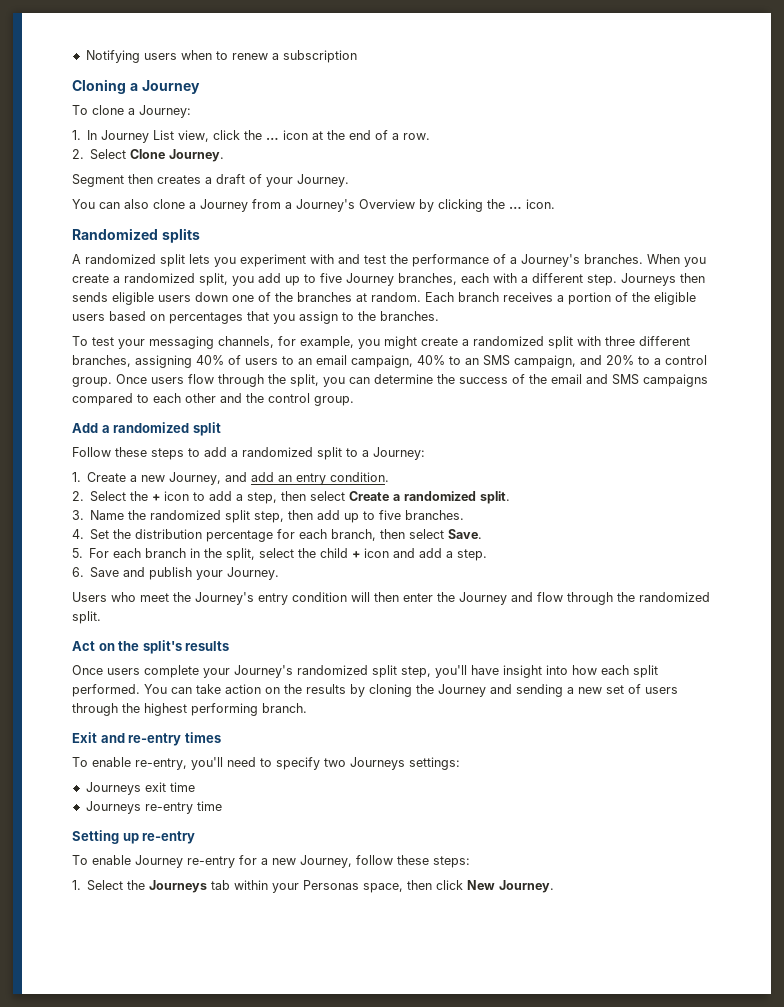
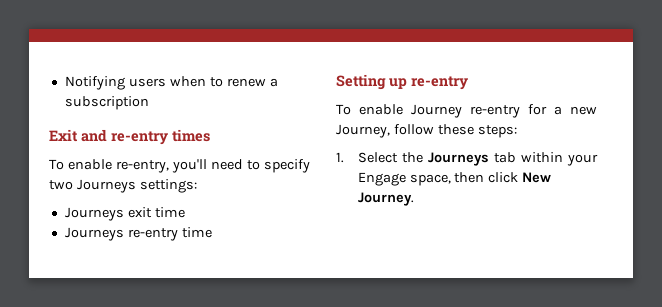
- Cloning a Journey
- To clone a Journey:
- 1. In Journey List view, click the … icon at the end of a row.
- 2. Select Clone Journey.
- Segment then creates a draft of your Journey.
- You can also clone a Journey from a Journey's Overview by clicking the … icon.
- Randomized splits
- A randomized split lets you experiment with and test the performance of a Journey's branches. When you create a randomized split, you add up to five Journey branches, each with a different step. Journeys then sends eligible users down one of the branches at random. Each branch receives a portion of the eligible users based on percentages that you assign to the branches.
- To test your messaging channels, for example, you might create a randomized split with three different branches, assigning 40% of users to an email campaign, 40% to an SMS campaign, and 20% to a control group. Once users flow through the split, you can determine the success of the email and SMS campaigns compared to each other and the control group.
- Add a randomized split
- Follow these steps to add a randomized split to a Journey:
- 1. Create a new Journey, and add an entry condition.
- 2. Select the + icon to add a step, then select Create a randomized split.
- 3. Name the randomized split step, then add up to five branches.
- 4. Set the distribution percentage for each branch, then select Save.
- 5. For each branch in the split, select the child + icon and add a step.
- 6. Save and publish your Journey.
- Users who meet the Journey's entry condition will then enter the Journey and flow through the randomized split.
- Act on the split's results
- Once users complete your Journey's randomized split step, you'll have insight into how each split performed. You can take action on the results by cloning the Journey and sending a new set of users through the highest performing branch.
- 1. Select the Journeys tab within your Personas space, then click New Journey.
+ 1. Select the Journeys tab within your Engage space, then click New Journey.

